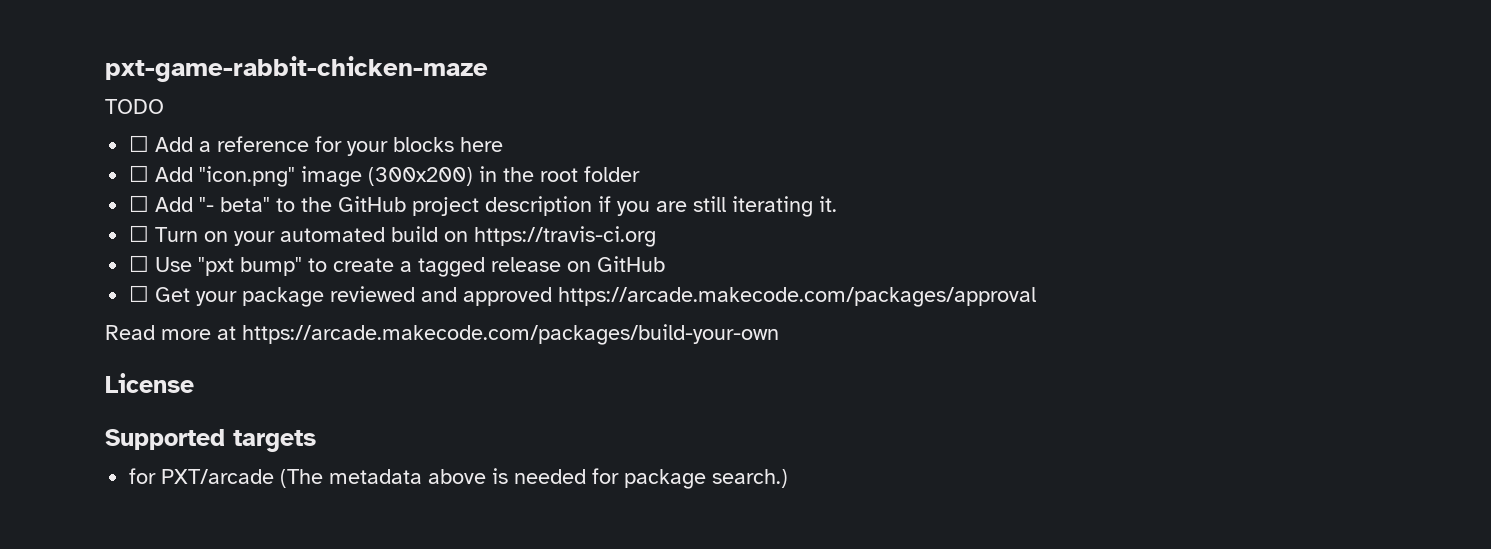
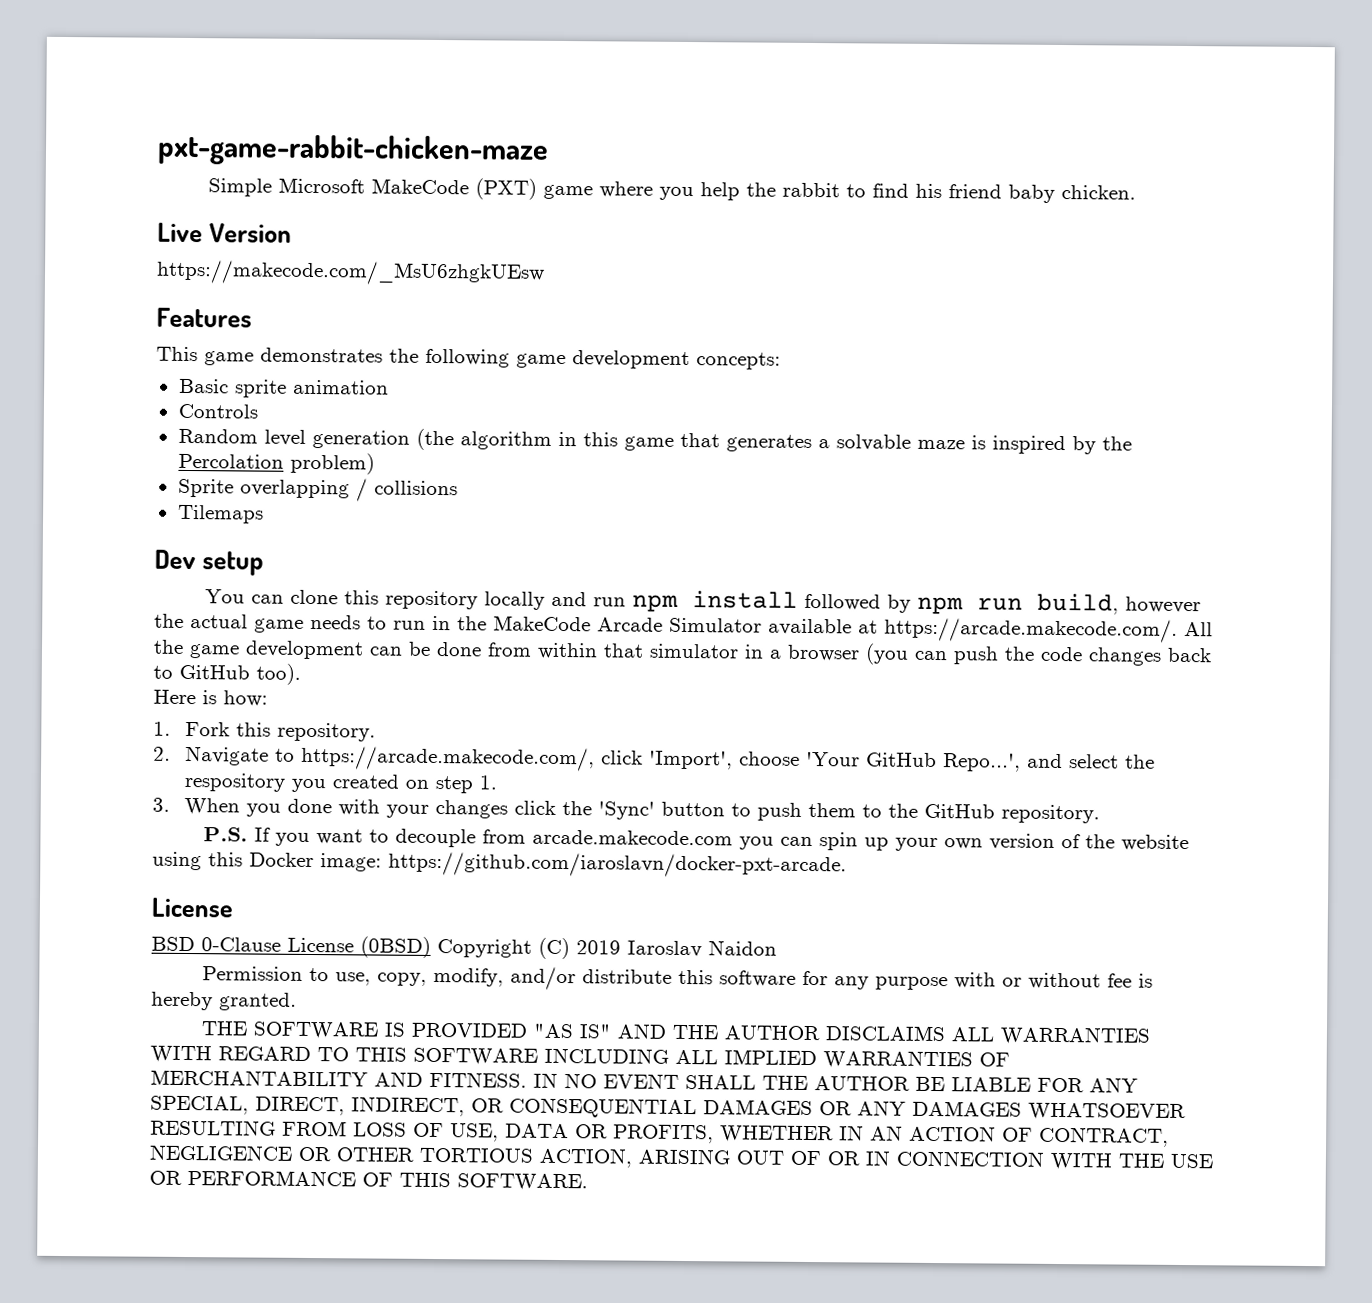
- TODO
- ☐ Add a reference for your blocks here
- ☐ Add "icon.png" image (300x200) in the root folder
- ☐ Add "- beta" to the GitHub project description if you are still iterating it.
- ☐ Turn on your automated build on https://travis-ci.org
- ☐ Use "pxt bump" to create a tagged release on GitHub
- ☐ Get your package reviewed and approved https://arcade.makecode.com/packages/approval
- Read more at https://arcade.makecode.com/packages/build-your-own
+ Simple Microsoft MakeCode (PXT) game where you help the rabbit to find his friend baby chicken.
+ Live Version
+ https://makecode.com/_MsU6zhgkUEsw
+ Features
+ This game demonstrates the following game development concepts:
+ Basic sprite animation
+ Controls
+ Random level generation (the algorithm in this game that generates a solvable maze is inspired by the Percolation problem)
+ Sprite overlapping / collisions
+ Tilemaps
+ Dev setup
+ You can clone this repository locally and run npm install followed by npm run build, however the actual game needs to run in the MakeCode Arcade Simulator available at https://arcade.makecode.com/. All the game development can be done from within that simulator in a browser (you can push the code changes back to GitHub too).
+ Here is how:
+ 1. Fork this repository.
+ 2. Navigate to https://arcade.makecode.com/, click 'Import', choose 'Your GitHub Repo...', and select the respository you created on step 1.
+ 3. When you done with your changes click the 'Sync' button to push them to the GitHub repository.
+ P.S. If you want to decouple from arcade.makecode.com you can spin up your own version of the website using this Docker image: https://github.com/iaroslavn/docker-pxt-arcade.
  License
- Supported targets
- for PXT/arcade (The metadata above is needed for package search.)
+ BSD 0-Clause License (0BSD) Copyright (C) 2019 Iaroslav Naidon
+ Permission to use, copy, modify, and/or distribute this software for any purpose with or without fee is hereby granted.
+ THE SOFTWARE IS PROVIDED "AS IS" AND THE AUTHOR DISCLAIMS ALL WARRANTIES WITH REGARD TO THIS SOFTWARE INCLUDING ALL IMPLIED WARRANTIES OF MERCHANTABILITY AND FITNESS. IN NO EVENT SHALL THE AUTHOR BE LIABLE FOR ANY SPECIAL, DIRECT, INDIRECT, OR CONSEQUENTIAL DAMAGES OR ANY DAMAGES WHATSOEVER RESULTING FROM LOSS OF USE, DATA OR PROFITS, WHETHER IN AN ACTION OF CONTRACT, NEGLIGENCE OR OTHER TORTIOUS ACTION, ARISING OUT OF OR IN CONNECTION WITH THE USE OR PERFORMANCE OF THIS SOFTWARE.

